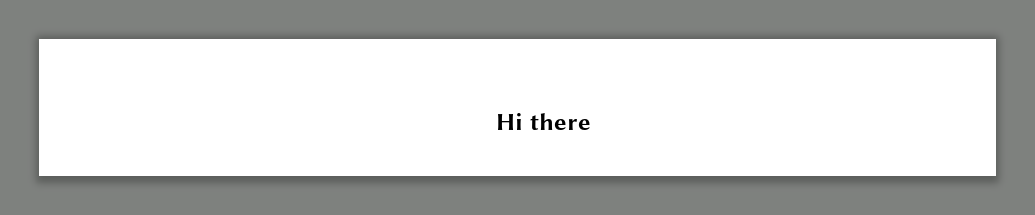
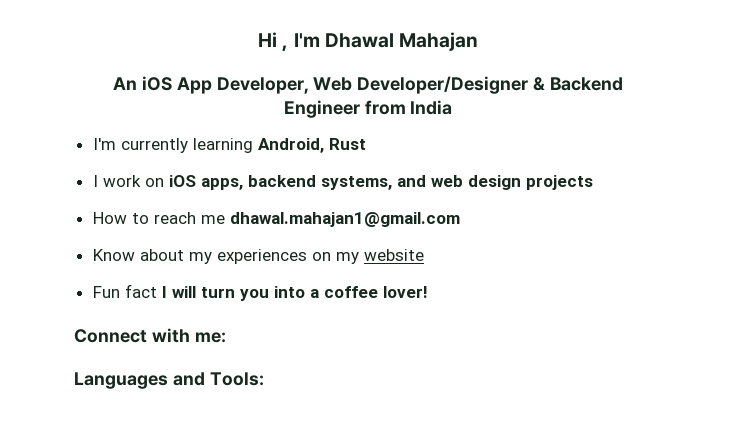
- Hi there
+ Hi , I'm Dhawal Mahajan
+ An iOS App Developer, Web Developer/Designer & Backend Engineer from India
+ I'm currently learning Android, Rust
+ I work on iOS apps, backend systems, and web design projects
+ How to reach me dhawal.mahajan1@gmail.com
+ Know about my experiences on my website
+ Fun fact I will turn you into a coffee lover!
+ Connect with me:
+ Languages and Tools:

